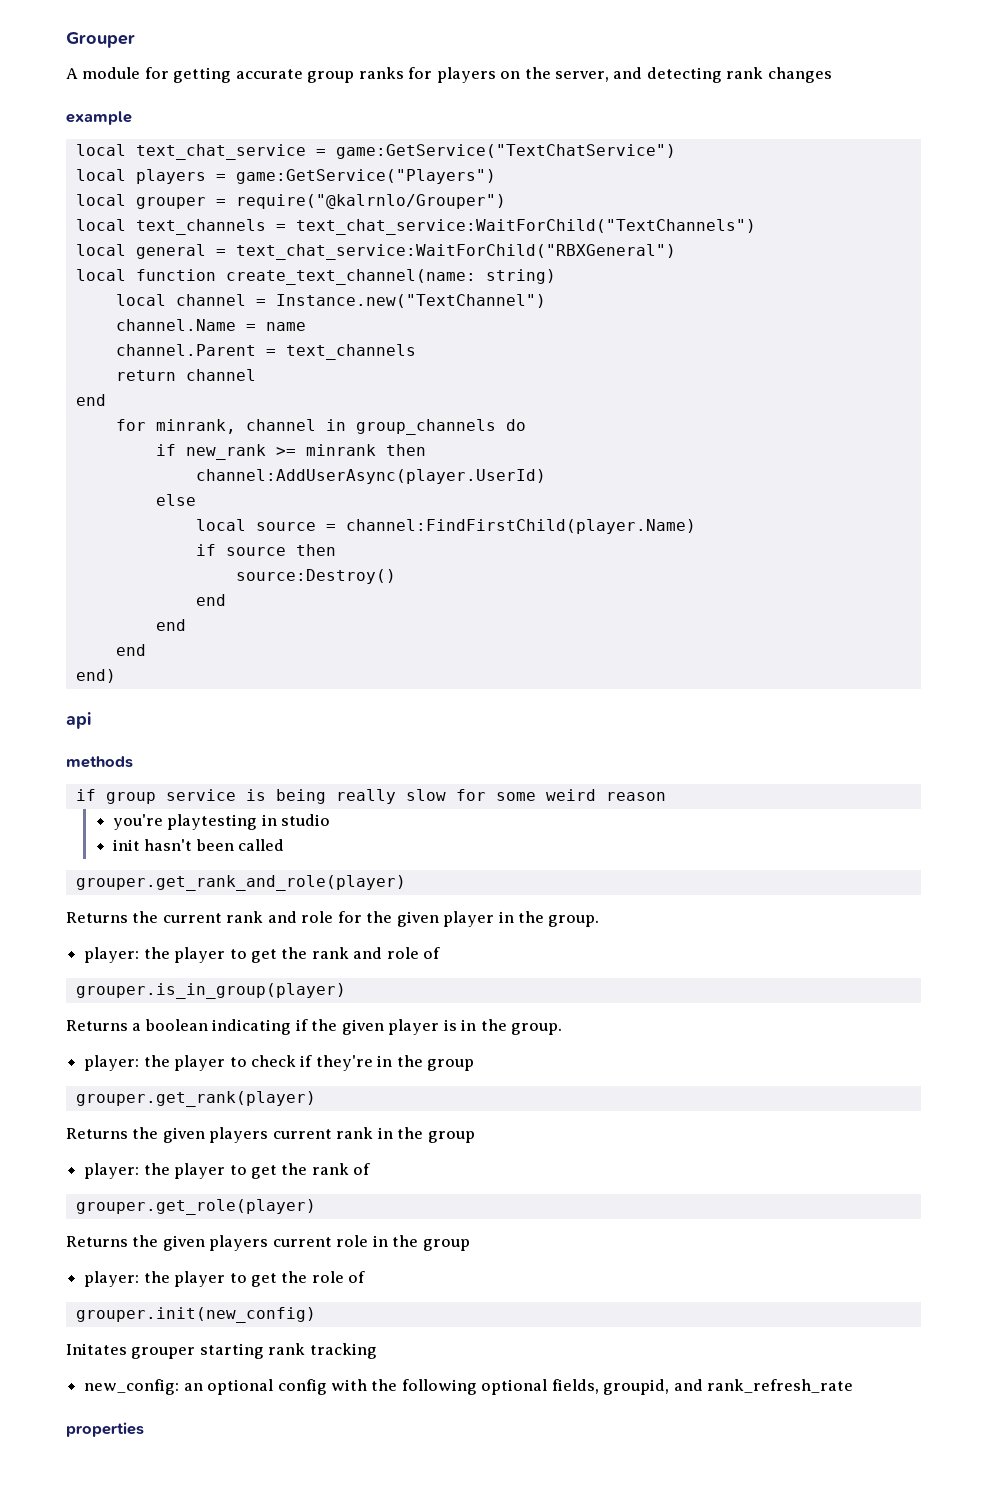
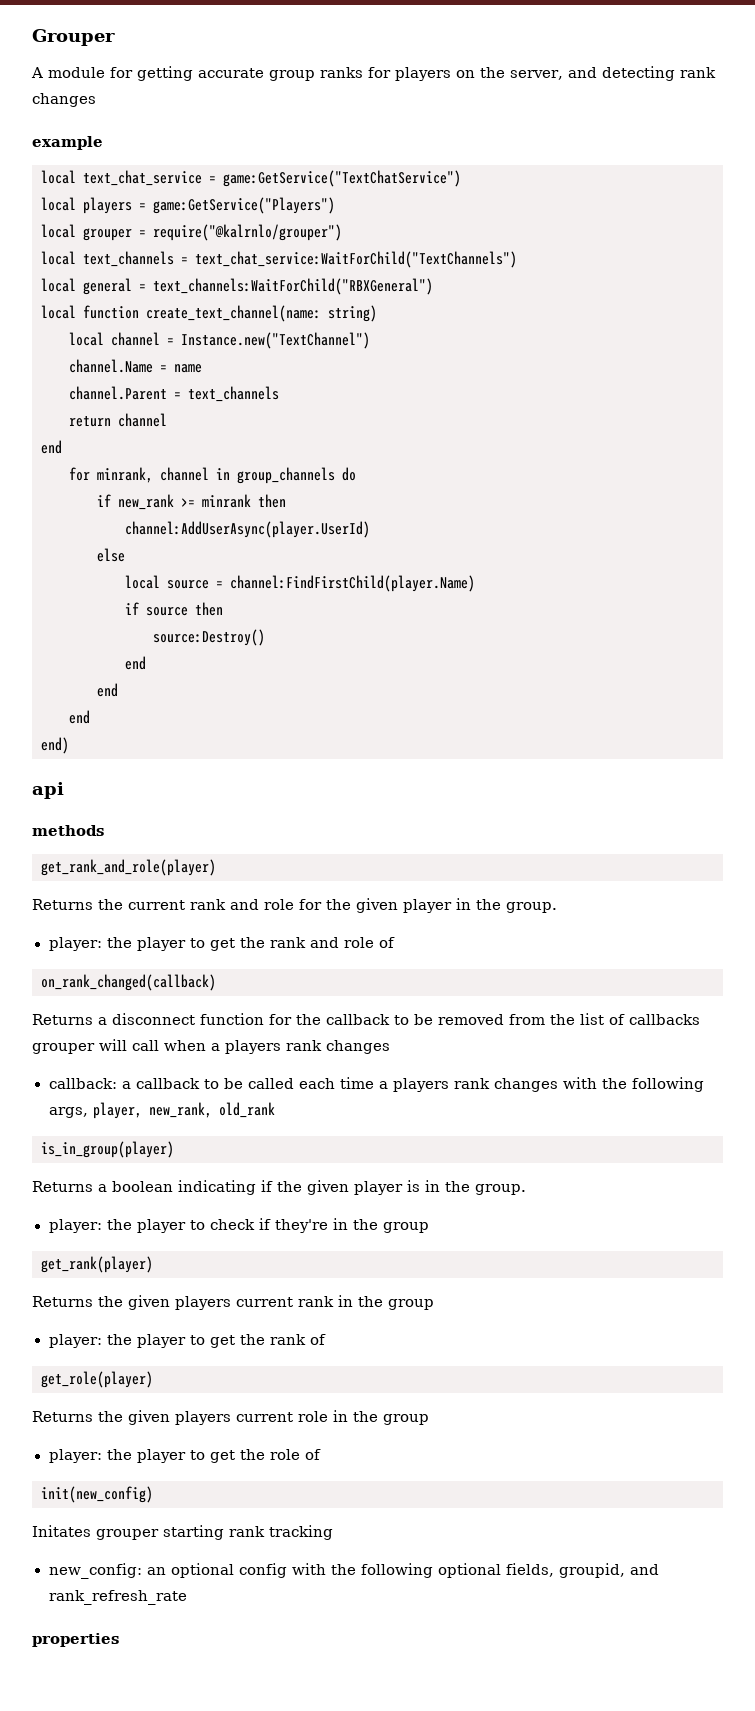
- local grouper = require("@kalrnlo/Grouper")
+ local grouper = require("@kalrnlo/grouper")
- local general = text_chat_service:WaitForChild("RBXGeneral")
+ local general = text_channels:WaitForChild("RBXGeneral")
- if group service is being really slow for some weird reason
- you're playtesting in studio
- init hasn't been called
- grouper.get_rank_and_role(player)
+ get_rank_and_role(player)
- grouper.is_in_group(player)
+ on_rank_changed(callback)
+ Returns a disconnect function for the callback to be removed from the list of callbacks grouper will call when a players rank changes
+ callback: a callback to be called each time a players rank changes with the following args, player, new_rank, old_rank
+ is_in_group(player)
- grouper.get_rank(player)
+ get_rank(player)
- grouper.get_role(player)
+ get_role(player)
- grouper.init(new_config)
+ init(new_config)

